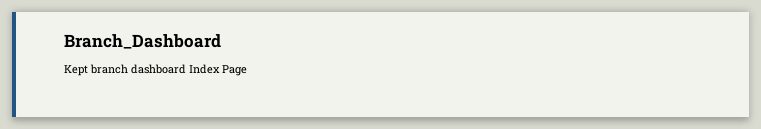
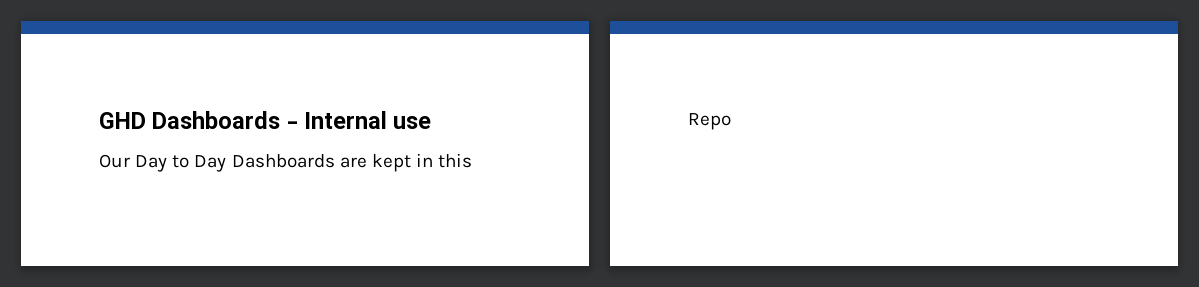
- Branch_Dashboard
- Kept branch dashboard Index Page
+ GHD Dashboards - Internal use
+ Our Day to Day Dashboards are kept in this Repo

